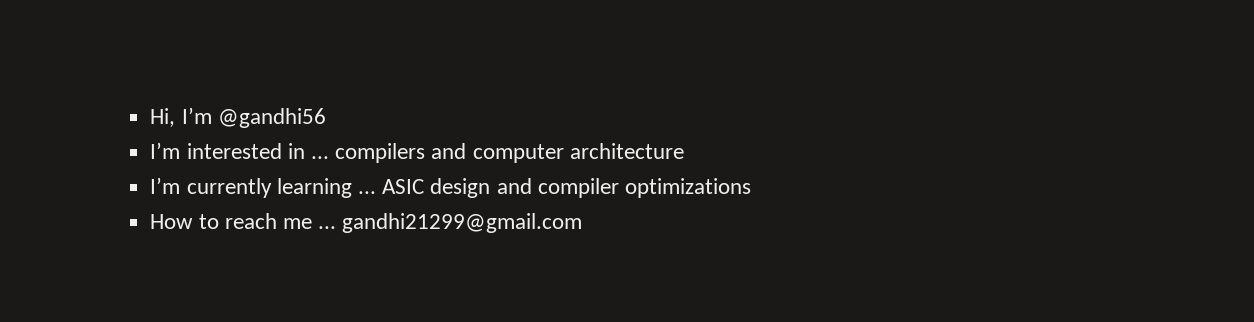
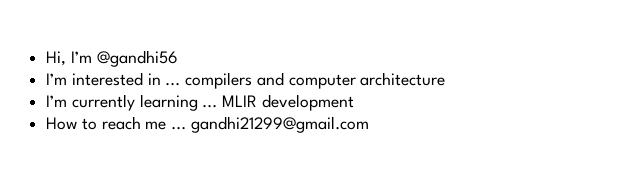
- ASIC design and compiler optimizations
+ MLIR development

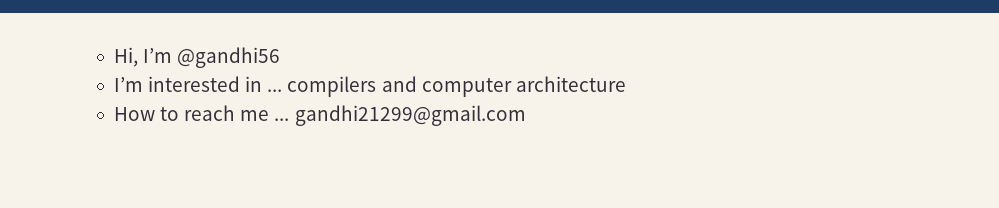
- I’m currently learning ... MLIR development

